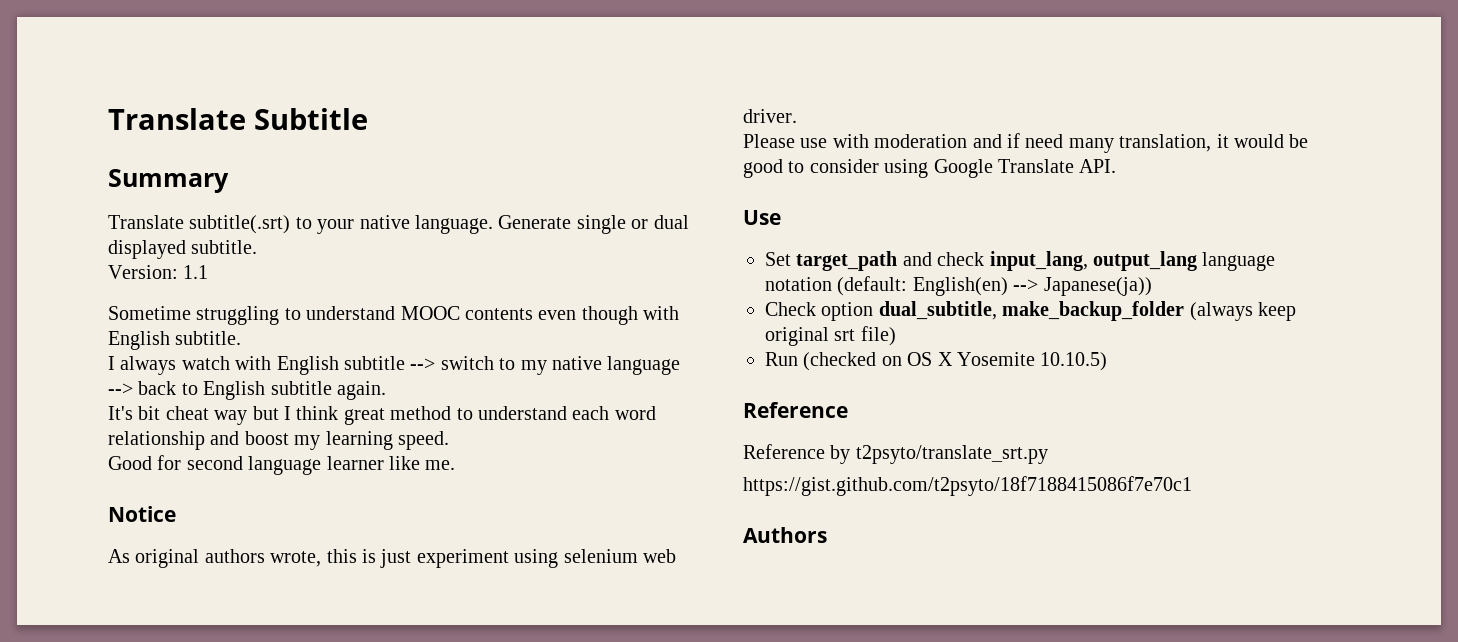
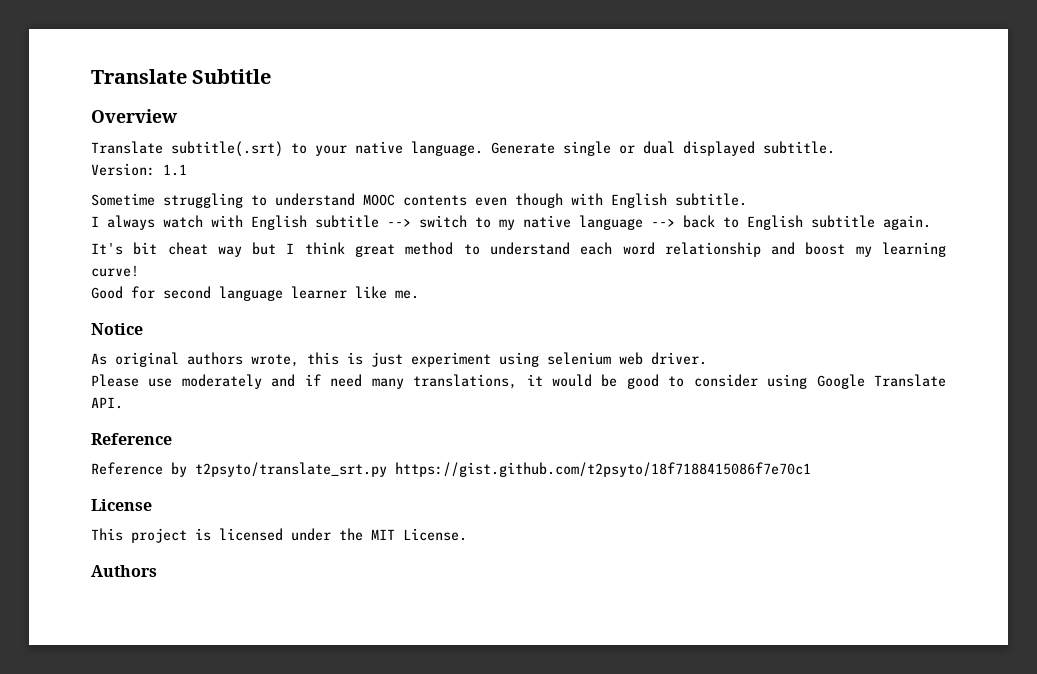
- Summary
+ Overview
- It's bit cheat way but I think great method to understand each word relationship and boost my learning speed.
+ It's bit cheat way but I think great method to understand each word relationship and boost my learning curve!
- Please use with moderation and if need many translation, it would be good to consider using Google Translate API.
+ Please use moderately and if need many translations, it would be good to consider using Google Translate API.
- Use
- Set target_path and check input_lang, output_lang language notation (default: English(en) --> Japanese(ja))
- Check option dual_subtitle, make_backup_folder (always keep original srt file)
- Run (checked on OS X Yosemite 10.10.5)
- Reference by t2psyto/translate_srt.py
- https://gist.github.com/t2psyto/18f7188415086f7e70c1
+ Reference by t2psyto/translate_srt.py https://gist.github.com/t2psyto/18f7188415086f7e70c1
+ License
+ This project is licensed under the MIT License.

